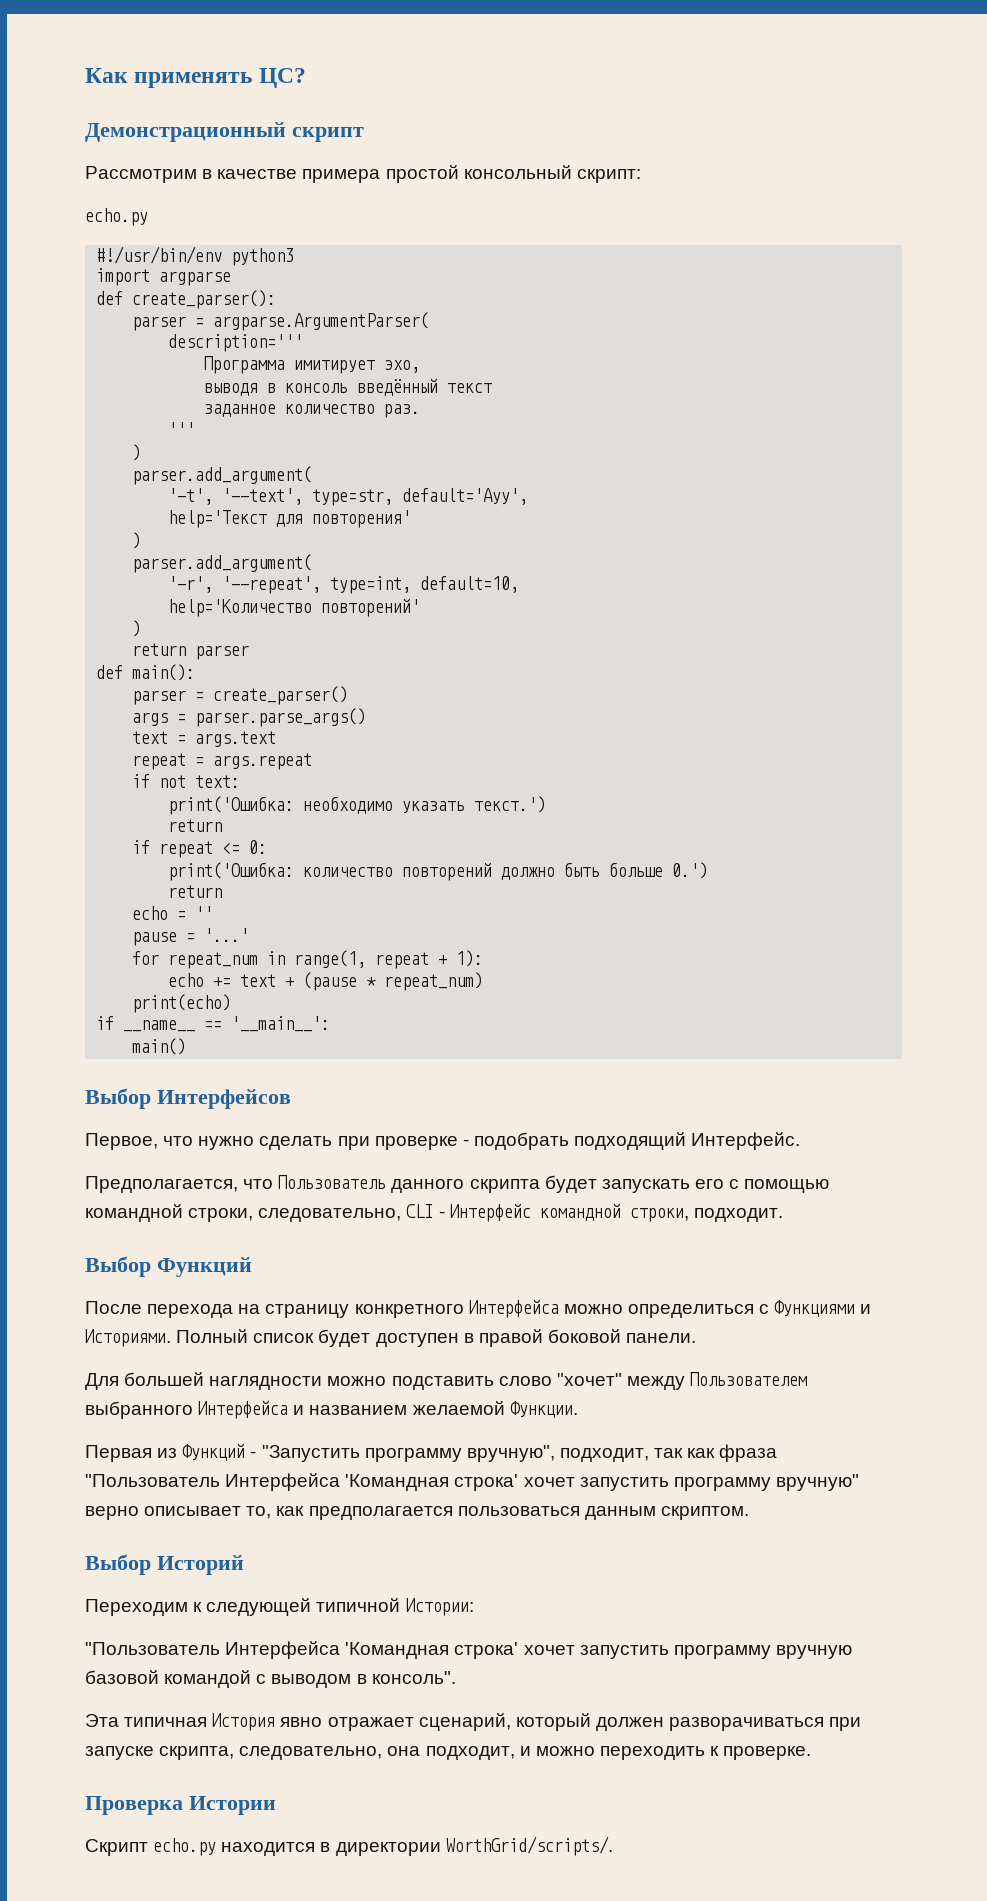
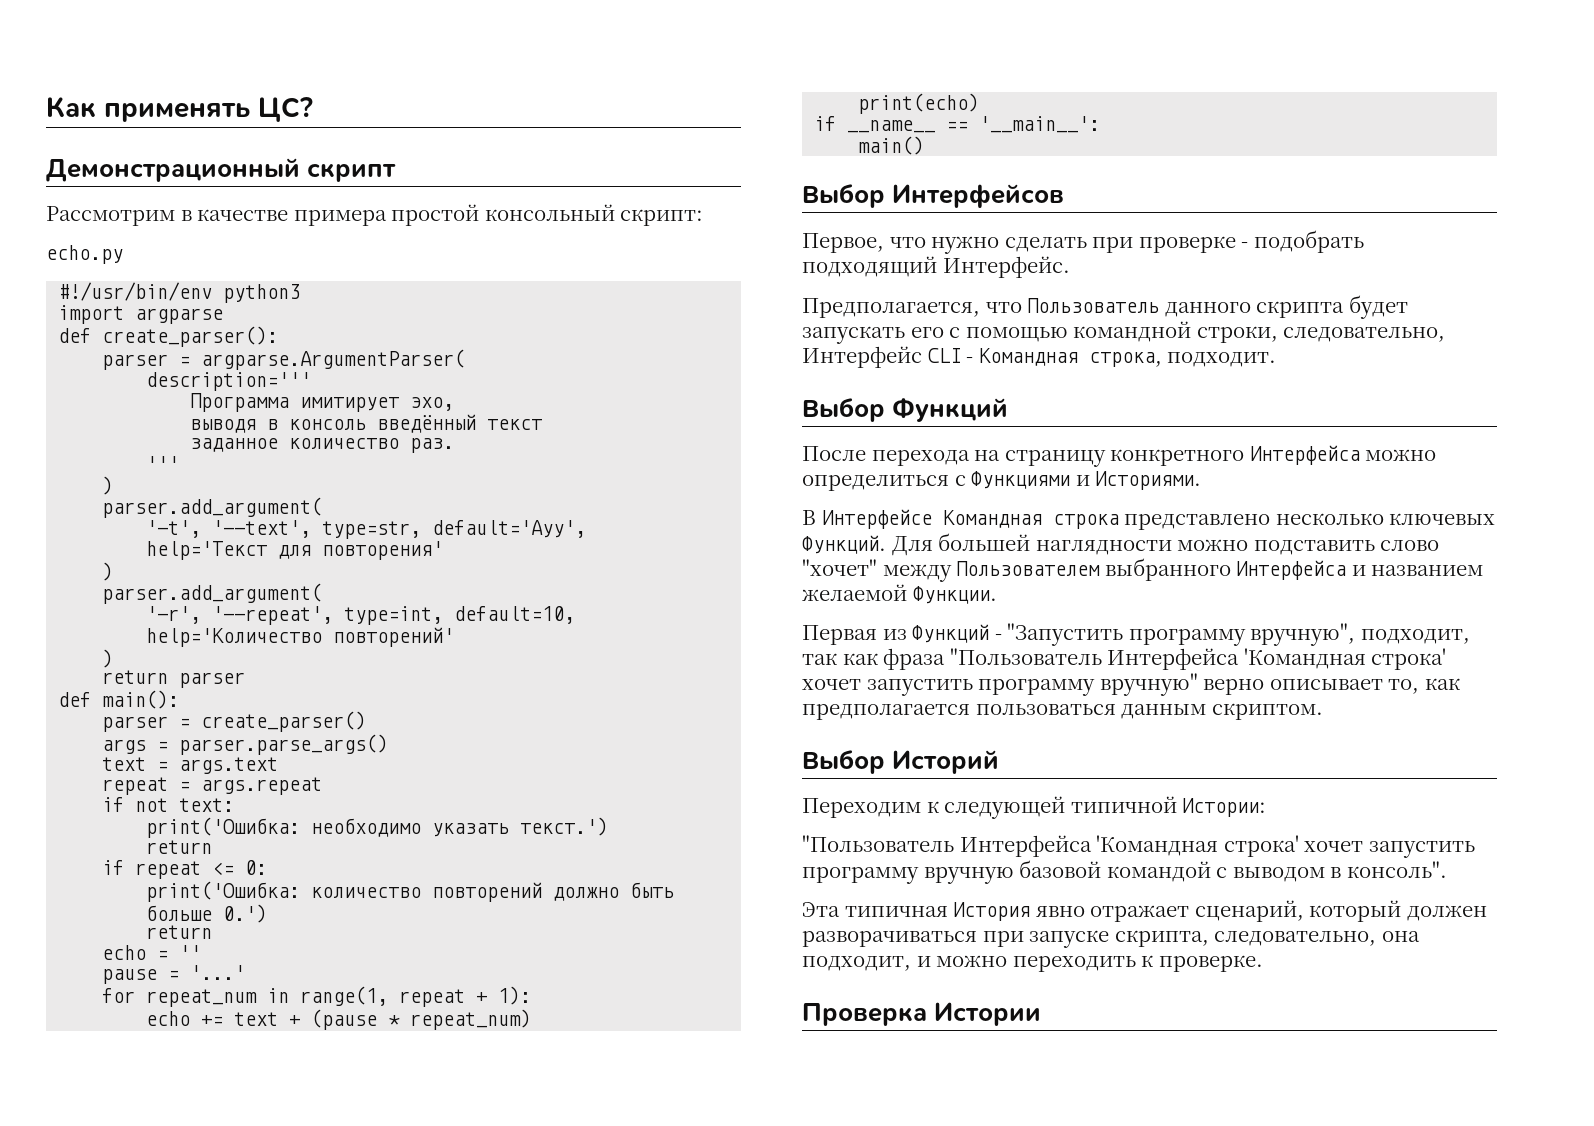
- Предполагается, что Пользователь данного скрипта будет запускать его с помощью командной строки, следовательно, CLI - Интерфейс командной строки, подходит.
+ Предполагается, что Пользователь данного скрипта будет запускать его с помощью командной строки, следовательно, Интерфейс CLI - Командная строка, подходит.
- После перехода на страницу конкретного Интерфейса можно определиться с Функциями и Историями. Полный список будет доступен в правой боковой панели.
- Для большей наглядности можно подставить слово "хочет" между Пользователем выбранного Интерфейса и названием желаемой Функции.
+ После перехода на страницу конкретного Интерфейса можно определиться с Функциями и Историями.
+ В Интерфейсе Командная строка представлено несколько ключевых Функций. Для большей наглядности можно подставить слово "хочет" между Пользователем выбранного Интерфейса и названием желаемой Функции.
- Скрипт echo.py находится в директории WorthGrid/scripts/.

